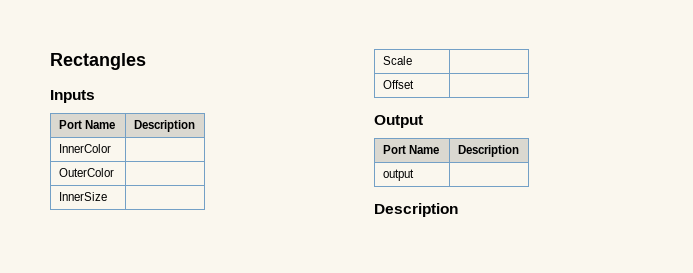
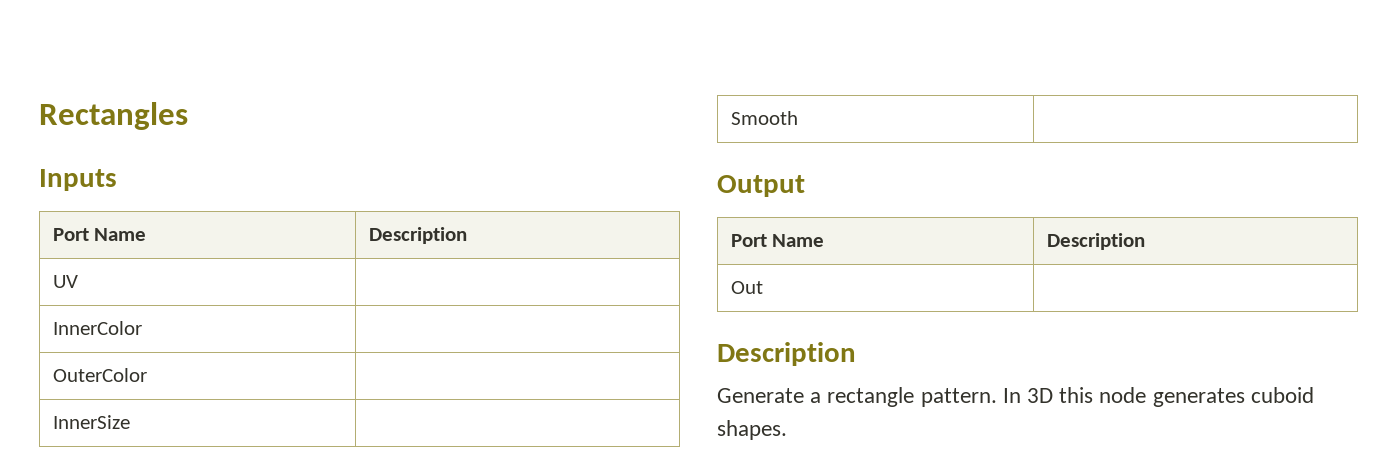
+ UV |
- Scale |
- Offset |
+ Smooth |
- output |
+ Out |
  Description
+ Generate a rectangle pattern. In 3D this node generates cuboid shapes.

